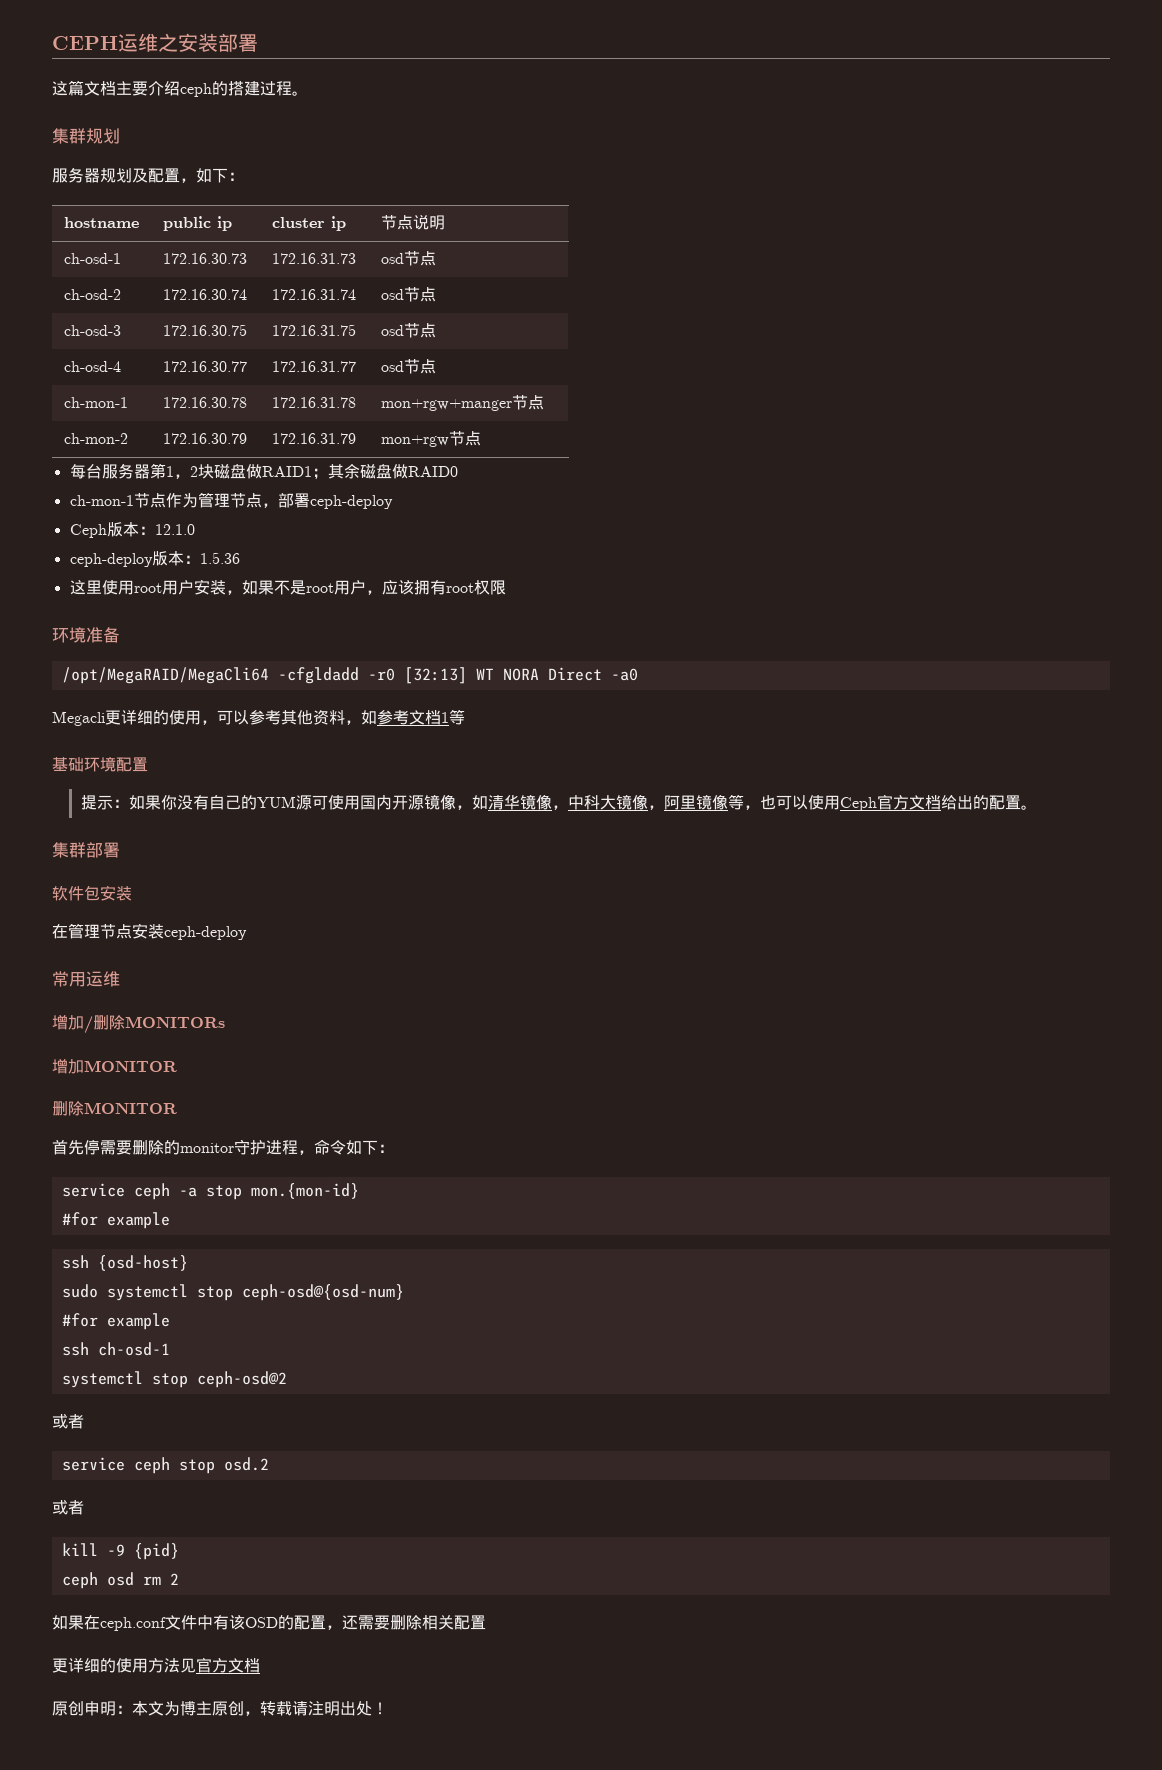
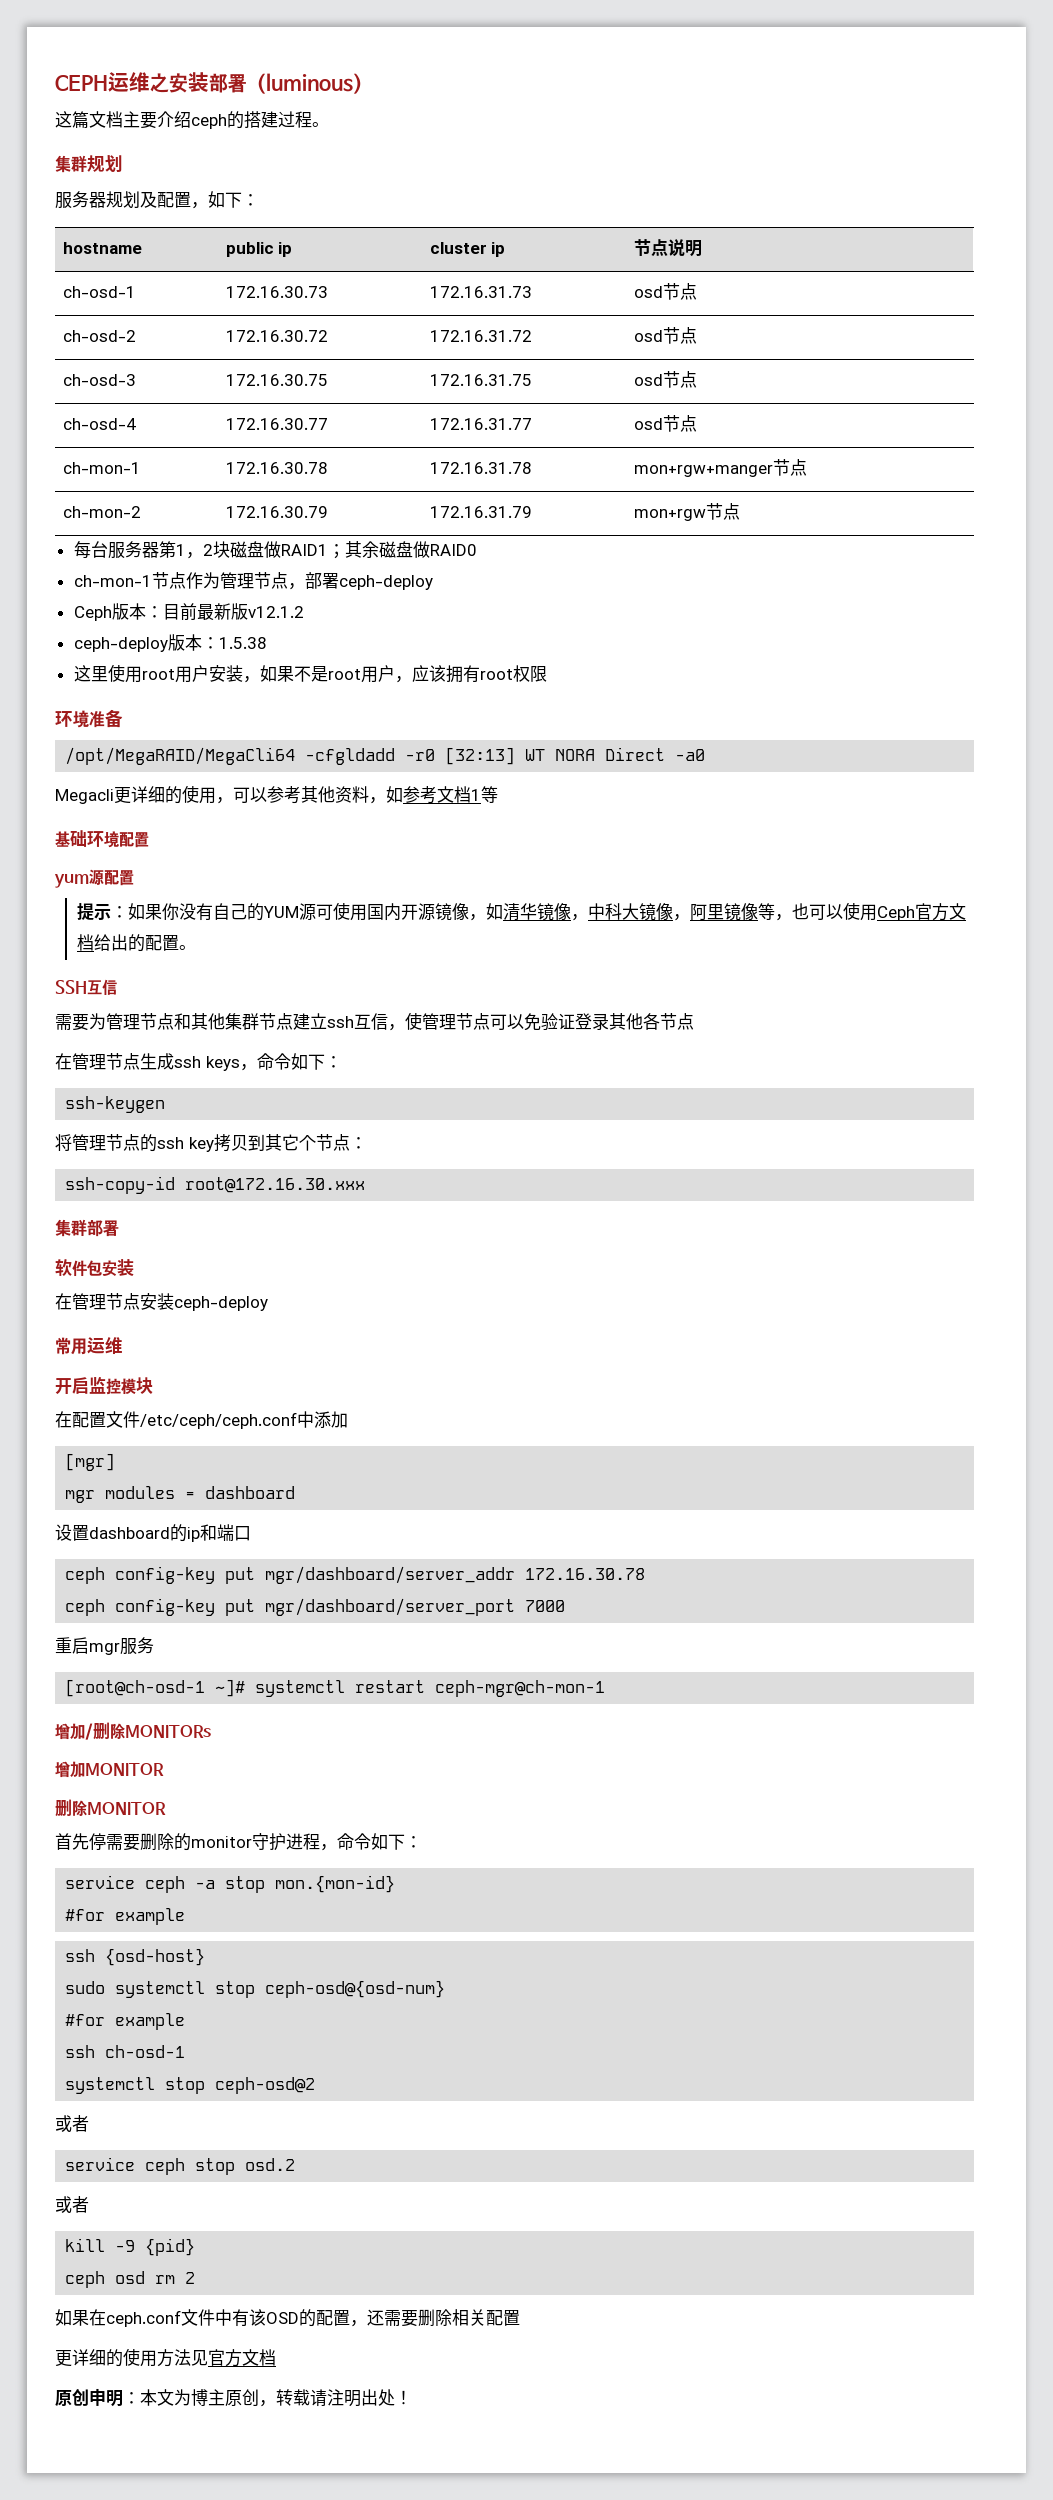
- CEPH运维之安装部署
+ CEPH运维之安装部署（luminous）
- ch-osd-2 | 172.16.30.74 | 172.16.31.74 | osd节点
+ ch-osd-2 | 172.16.30.72 | 172.16.31.72 | osd节点
- Ceph版本：12.1.0
+ Ceph版本：目前最新版v12.1.2
- ceph-deploy版本：1.5.36
+ ceph-deploy版本：1.5.38
+ yum源配置
+ SSH互信
+ 需要为管理节点和其他集群节点建立ssh互信，使管理节点可以免验证登录其他各节点
+ 在管理节点生成ssh keys，命令如下：
+ ssh-keygen
+ 将管理节点的ssh key拷贝到其它个节点：
+ ssh-copy-id root@172.16.30.xxx
+ 开启监控模块
+ 在配置文件/etc/ceph/ceph.conf中添加
+ [mgr]
+ mgr modules = dashboard
+ 设置dashboard的ip和端口
+ ceph config-key put mgr/dashboard/server_addr 172.16.30.78
+ ceph config-key put mgr/dashboard/server_port 7000
+ 重启mgr服务
+ [root@ch-osd-1 ~]# systemctl restart ceph-mgr@ch-mon-1

